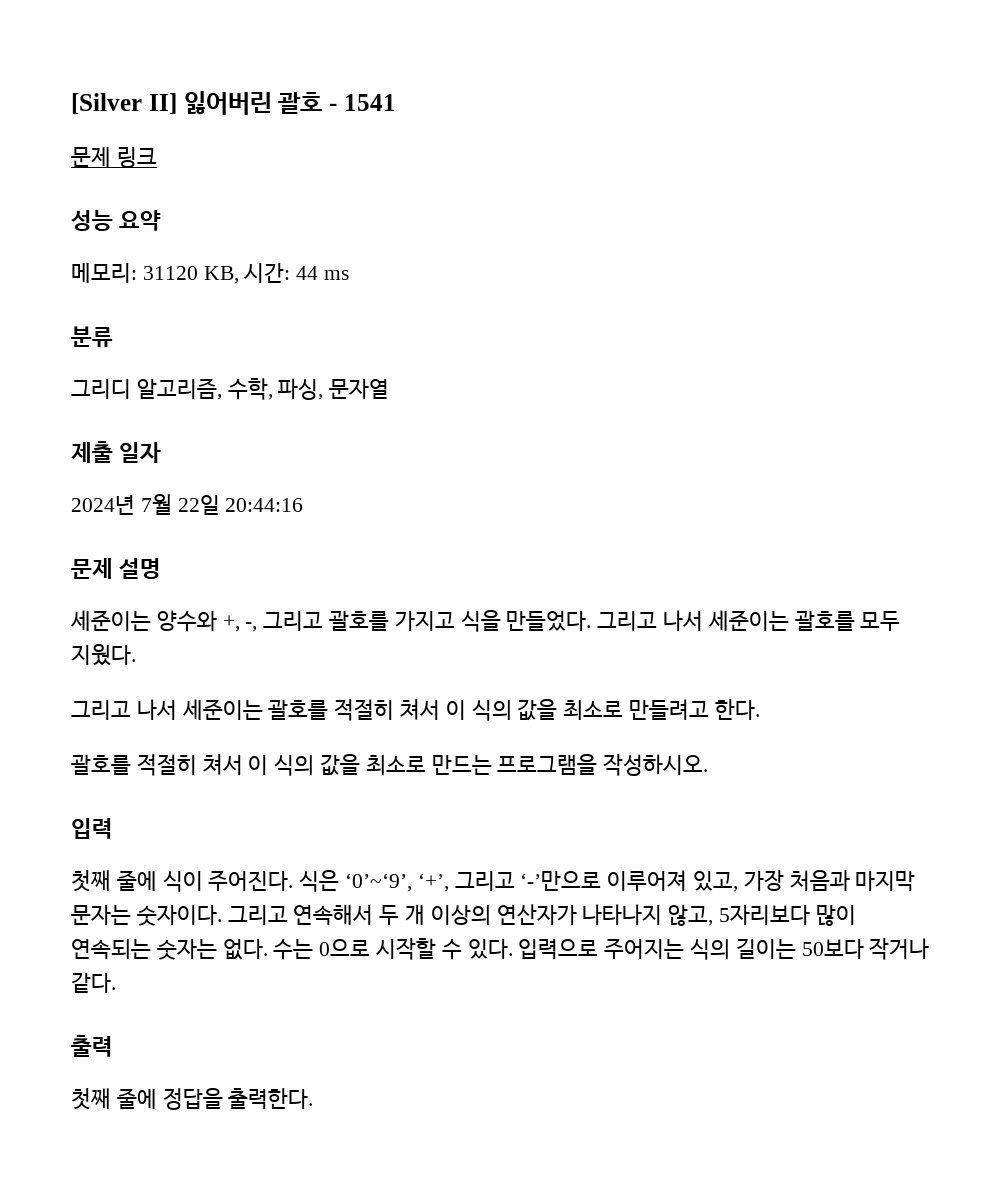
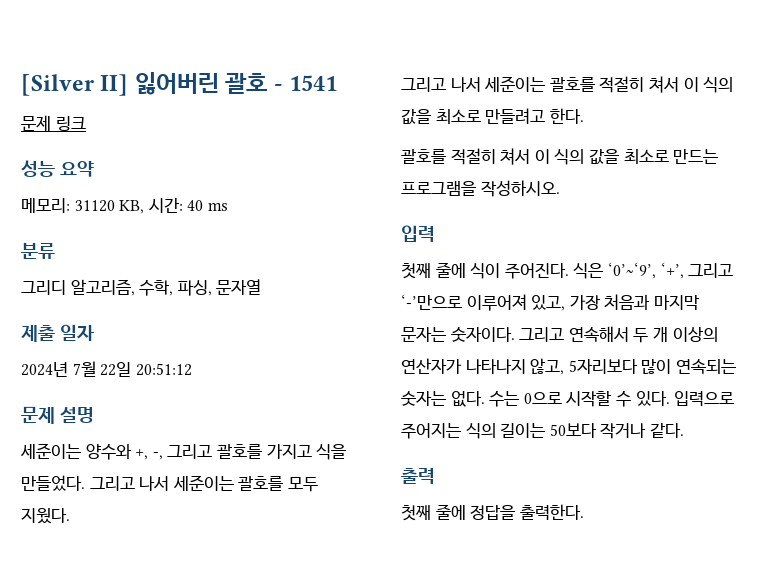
- 메모리: 31120 KB, 시간: 44 ms
+ 메모리: 31120 KB, 시간: 40 ms
- 2024년 7월 22일 20:44:16
+ 2024년 7월 22일 20:51:12

